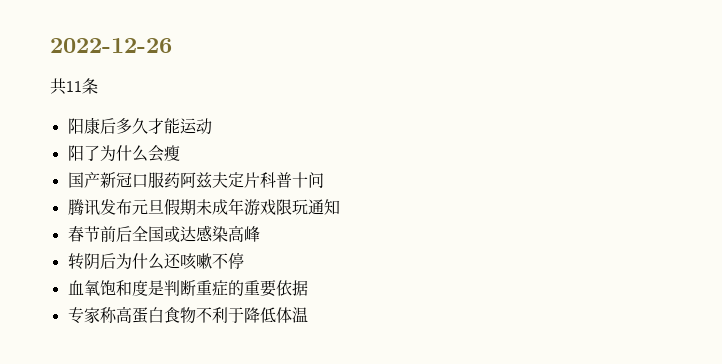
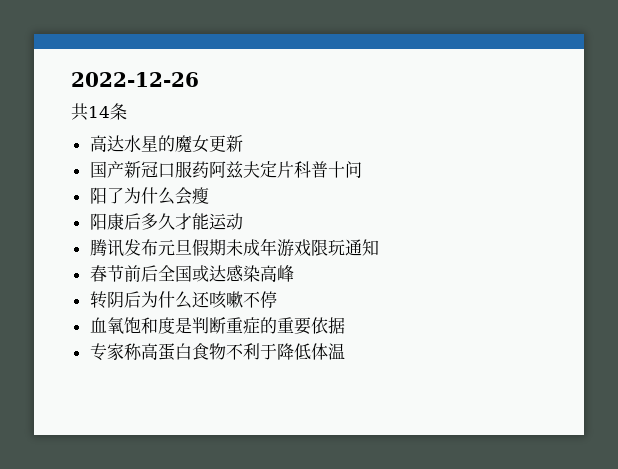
- 共11条
+ 共14条
- 阳康后多久才能运动
- 阳了为什么会瘦
+ 高达水星的魔女更新
+ 阳了为什么会瘦
+ 阳康后多久才能运动

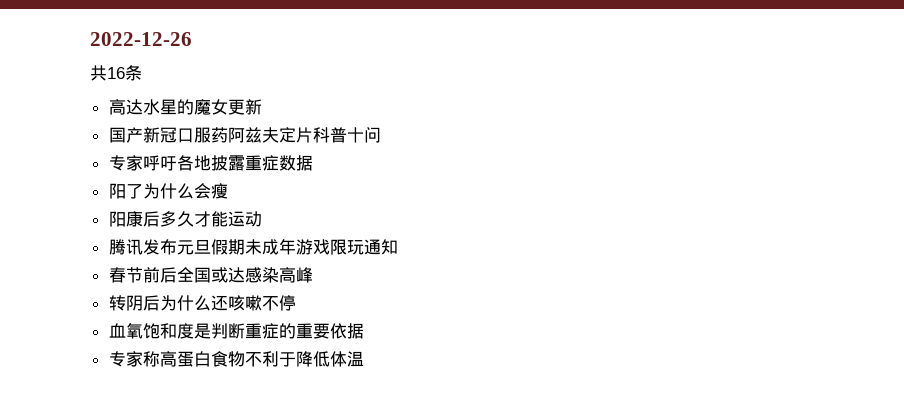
- 共14条
+ 共16条
+ 专家呼吁各地披露重症数据

